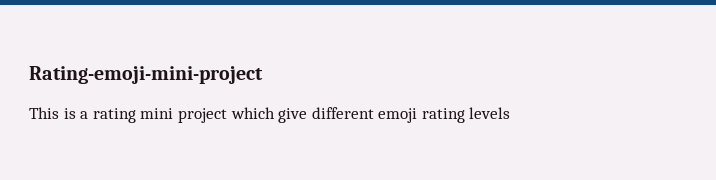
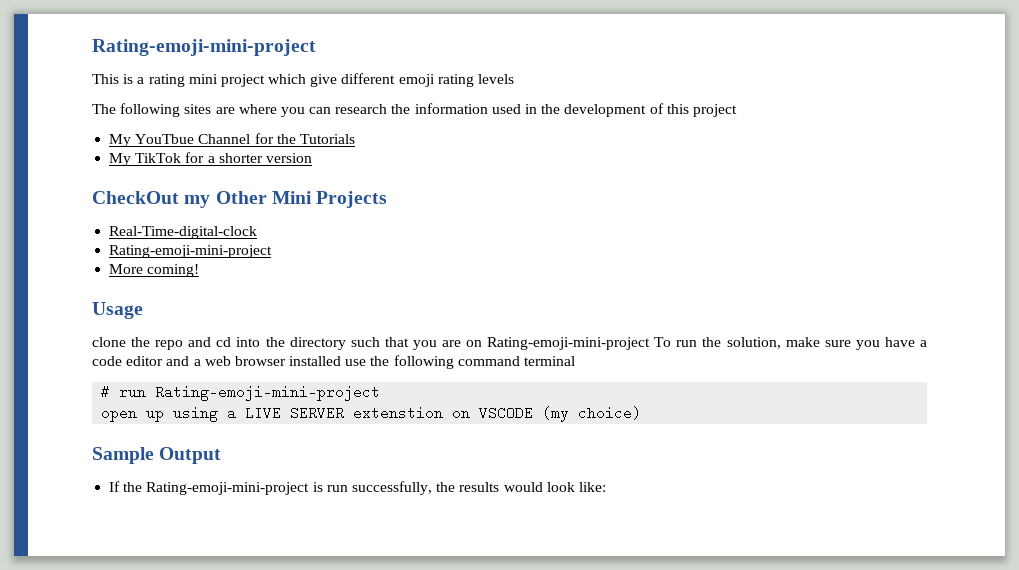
+ The following sites are where you can research the information used in the development of this project
+ My YouTbue Channel for the Tutorials
+ My TikTok for a shorter version
+ CheckOut my Other Mini Projects
+ Real-Time-digital-clock
+ Rating-emoji-mini-project
+ More coming!
+ Usage
+ clone the repo and cd into the directory such that you are on Rating-emoji-mini-project To run the solution, make sure you have a code editor and a web browser installed use the following command terminal
+ # run Rating-emoji-mini-project
+ open up using a LIVE SERVER extenstion on VSCODE (my choice)
+ Sample Output
+ If the Rating-emoji-mini-project is run successfully, the results would look like:

